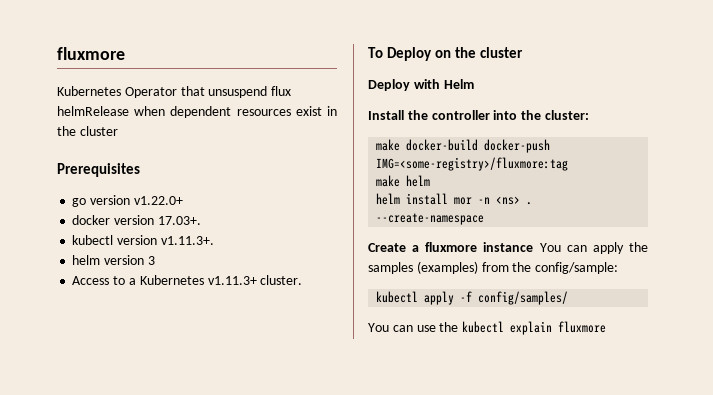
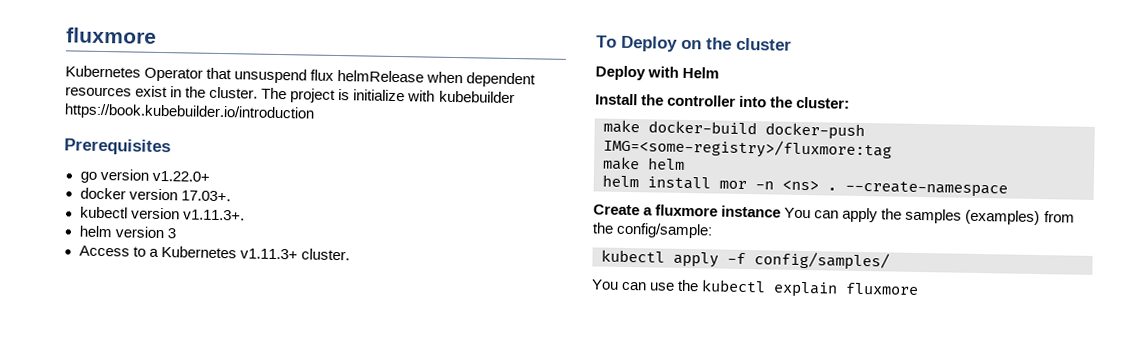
- Kubernetes Operator that unsuspend flux helmRelease when dependent resources exist in the cluster
+ Kubernetes Operator that unsuspend flux helmRelease when dependent resources exist in the cluster. The project is initialize with kubebuilder https://book.kubebuilder.io/introduction

